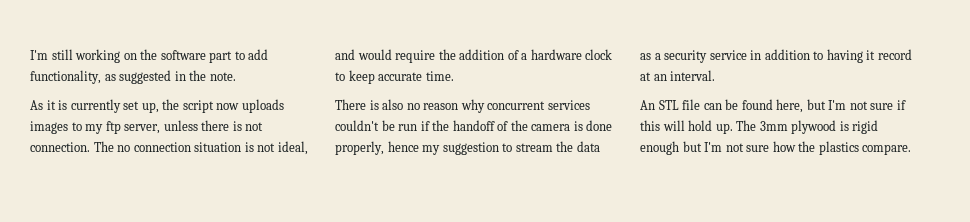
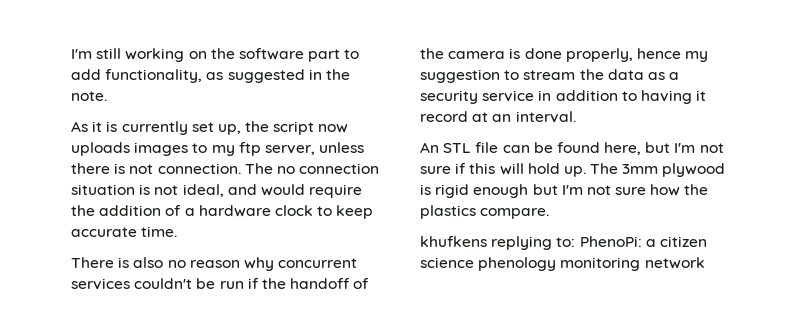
+ khufkens replying to: PhenoPi: a citizen science phenology monitoring network

